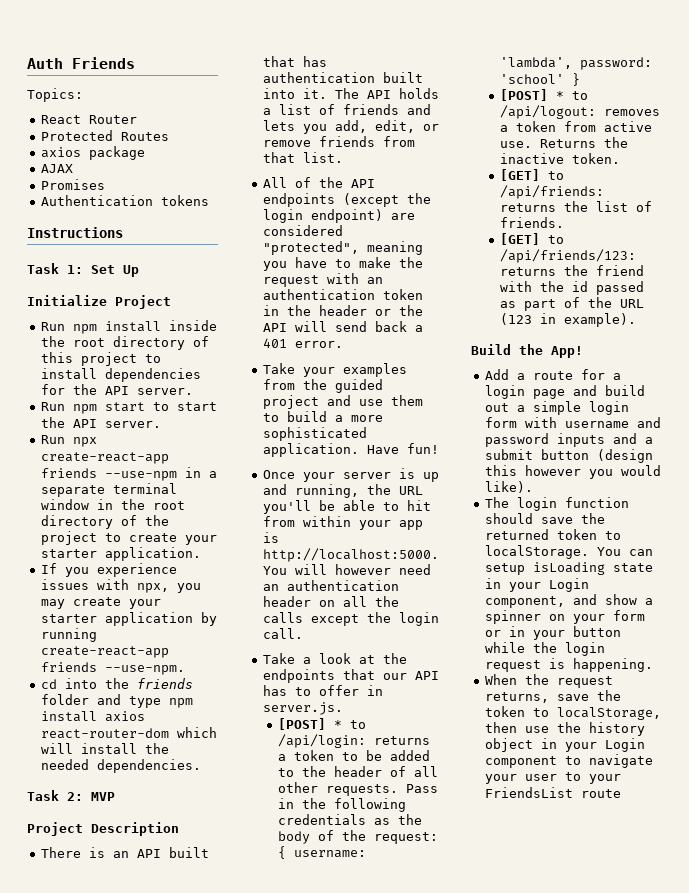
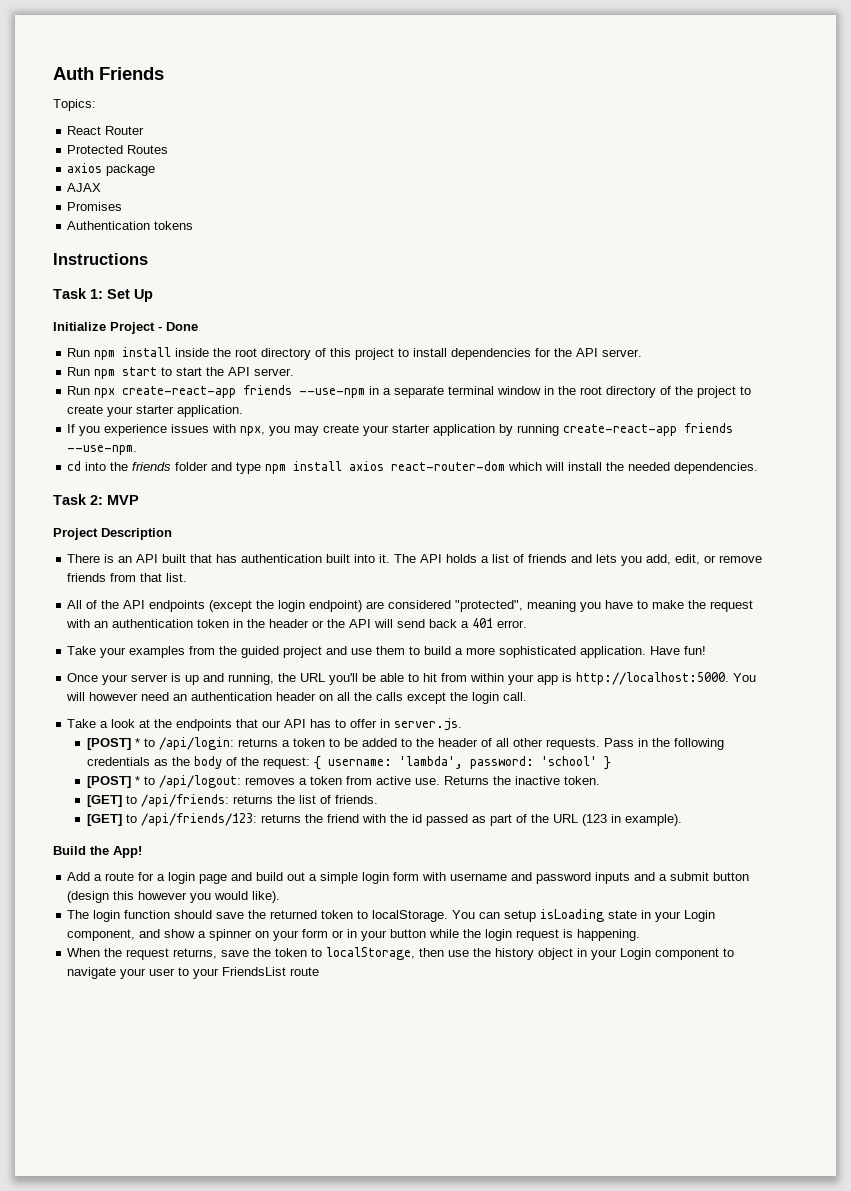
- Initialize Project
+ Initialize Project - Done

